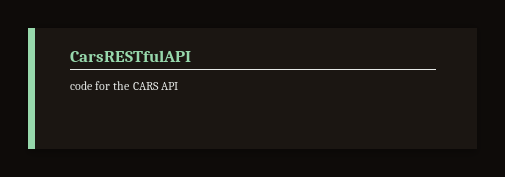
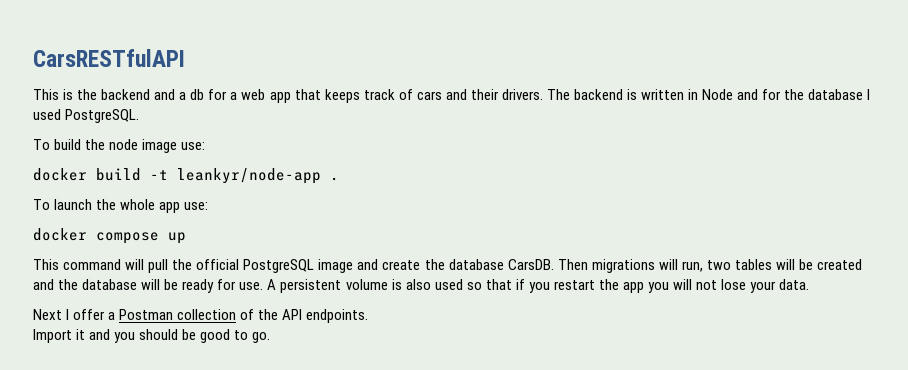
- code for the CARS API
+ This is the backend and a db for a web app that keeps track of cars and their drivers. The backend is written in Node and for the database I used PostgreSQL.
+ To build the node image use:
+ docker build -t leankyr/node-app .
+ To launch the whole app use:
+ docker compose up
+ This command will pull the official PostgreSQL image and create the database CarsDB. Then migrations will run, two tables will be created and the database will be ready for use. A persistent volume is also used so that if you restart the app you will not lose your data.
+ Next I offer a Postman collection of the API endpoints.
+ Import it and you should be good to go.

